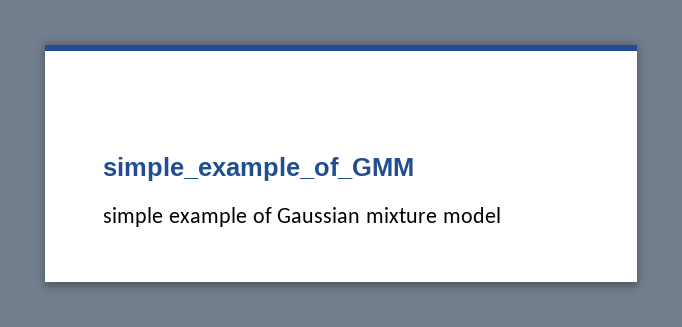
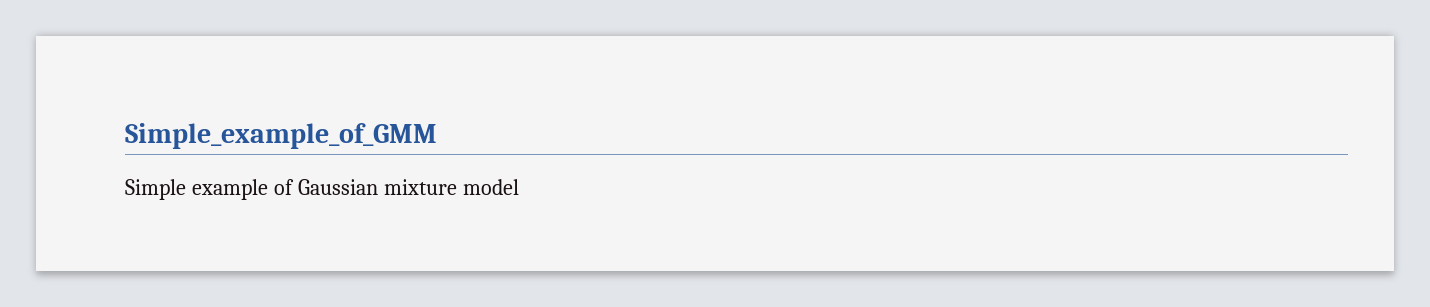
- simple_example_of_GMM
- simple example of Gaussian mixture model
+ Simple_example_of_GMM
+ Simple example of Gaussian mixture model

